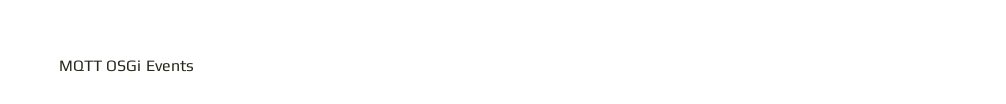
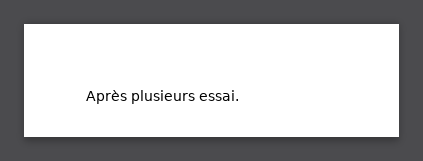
- MQTT OSGi Events
+ Après plusieurs essai.

